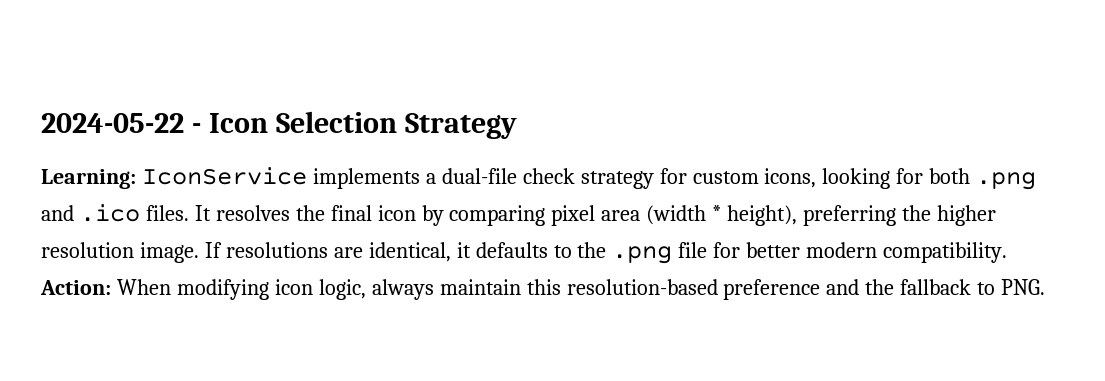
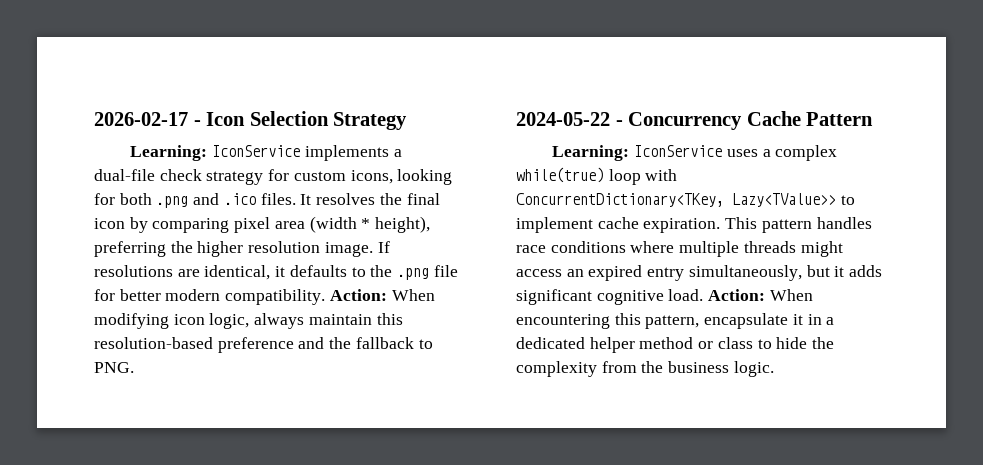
- 2024-05-22 - Icon Selection Strategy
+ 2026-02-17 - Icon Selection Strategy
+ 2024-05-22 - Concurrency Cache Pattern
+ Learning: IconService uses a complex while(true) loop with ConcurrentDictionary<TKey, Lazy<TValue>> to implement cache expiration. This pattern handles race conditions where multiple threads might access an expired entry simultaneously, but it adds significant cognitive load. Action: When encountering this pattern, encapsulate it in a dedicated helper method or class to hide the complexity from the business logic.

